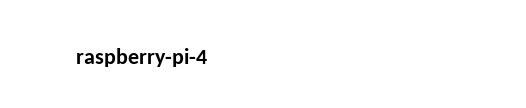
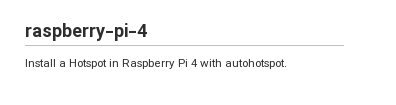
+ Install a Hotspot in Raspberry Pi 4 with autohotspot.

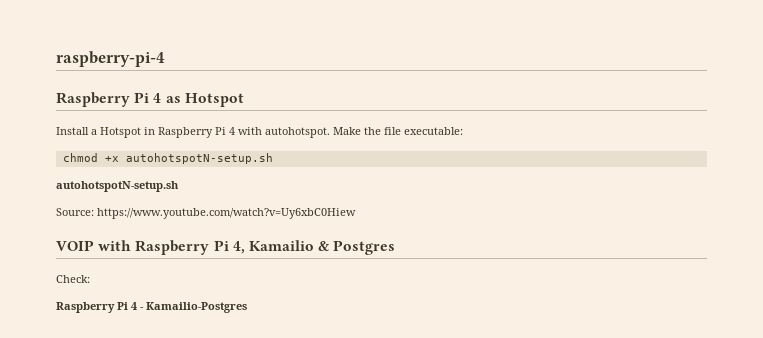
+ Raspberry Pi 4 as Hotspot
+ Make the file executable:
+ chmod +x autohotspotN-setup.sh
+ autohotspotN-setup.sh
+ Source: https://www.youtube.com/watch?v=Uy6xbC0Hiew
+ VOIP with Raspberry Pi 4, Kamailio & Postgres
+ Check:
+ Raspberry Pi 4 - Kamailio-Postgres

